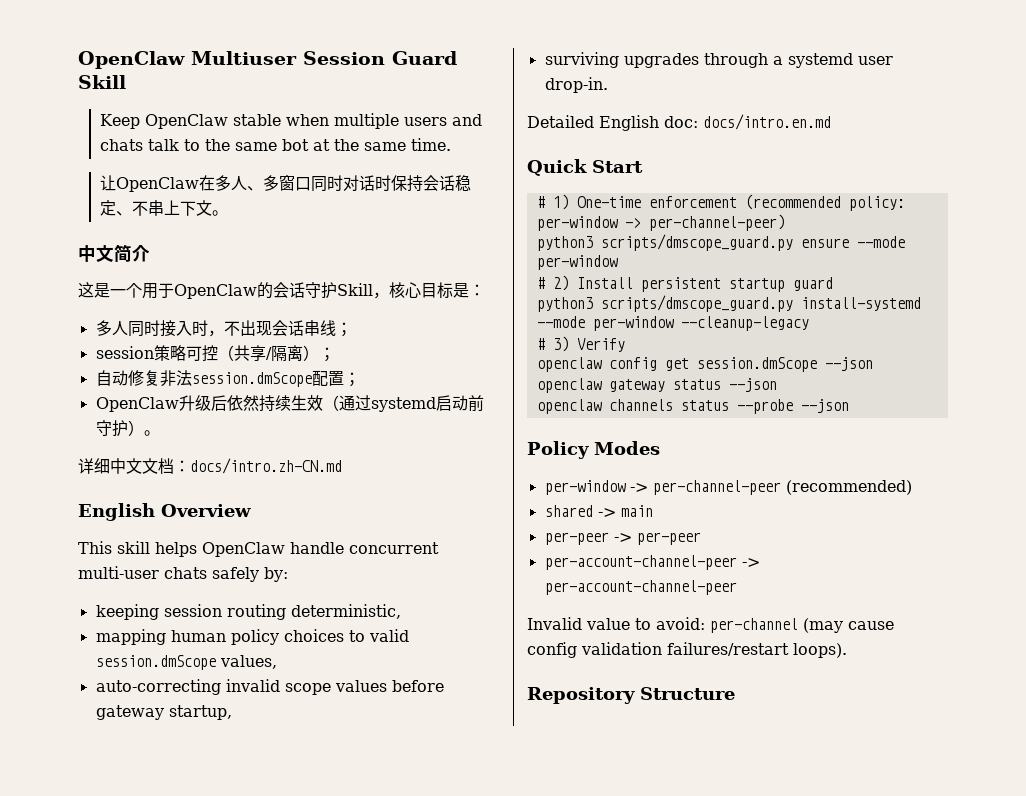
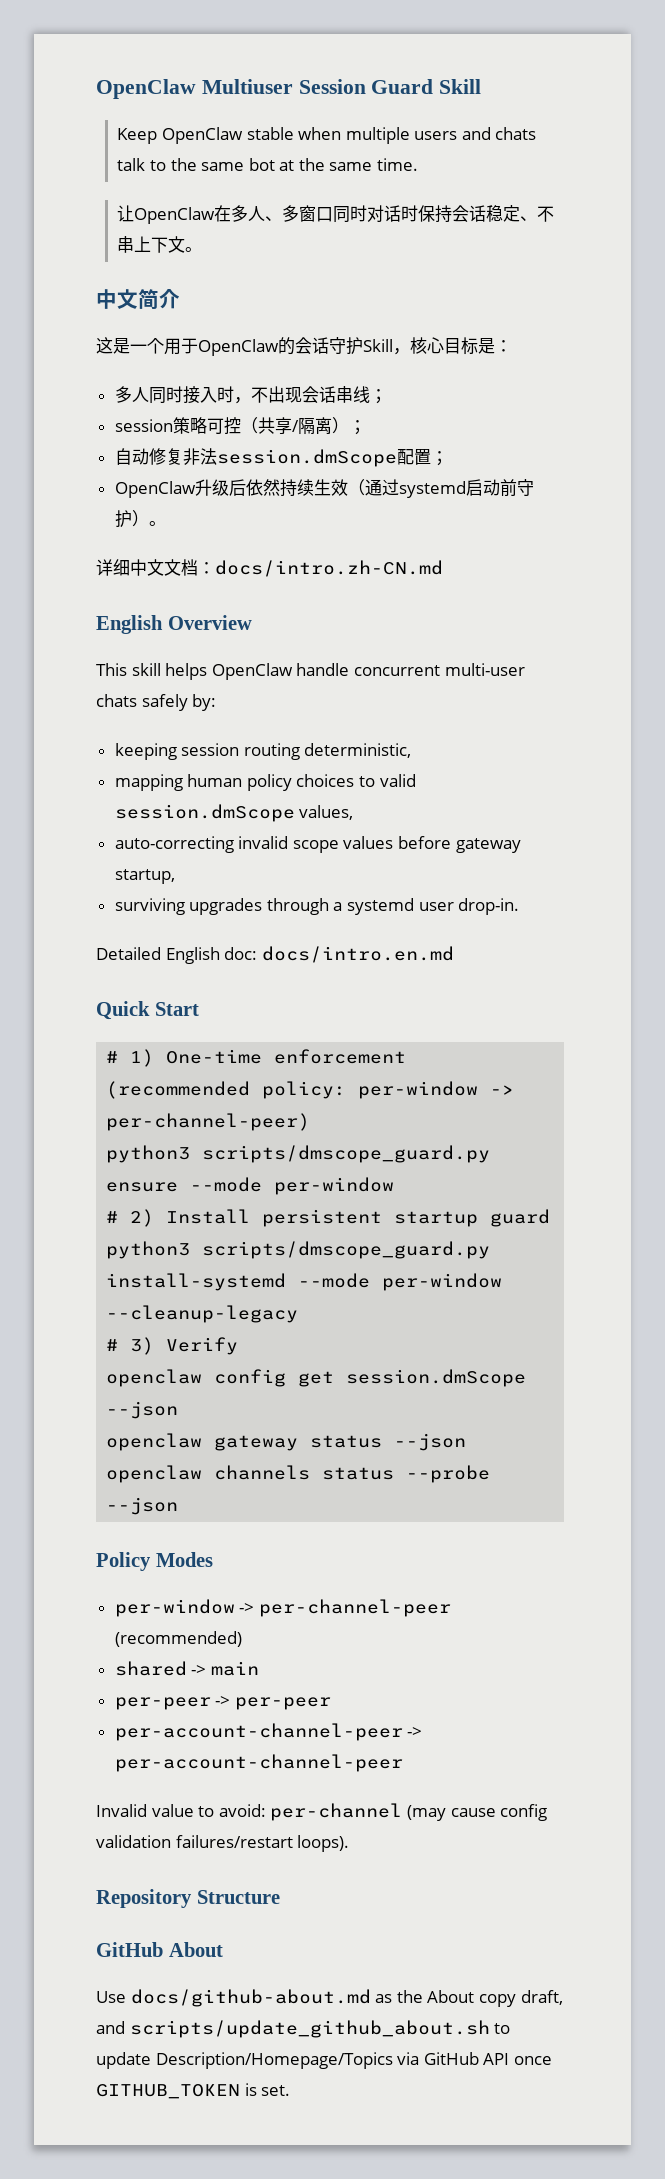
+ GitHub About
+ Use docs/github-about.md as the About copy draft, and scripts/update_github_about.sh to update Description/Homepage/Topics via GitHub API once GITHUB_TOKEN is set.

